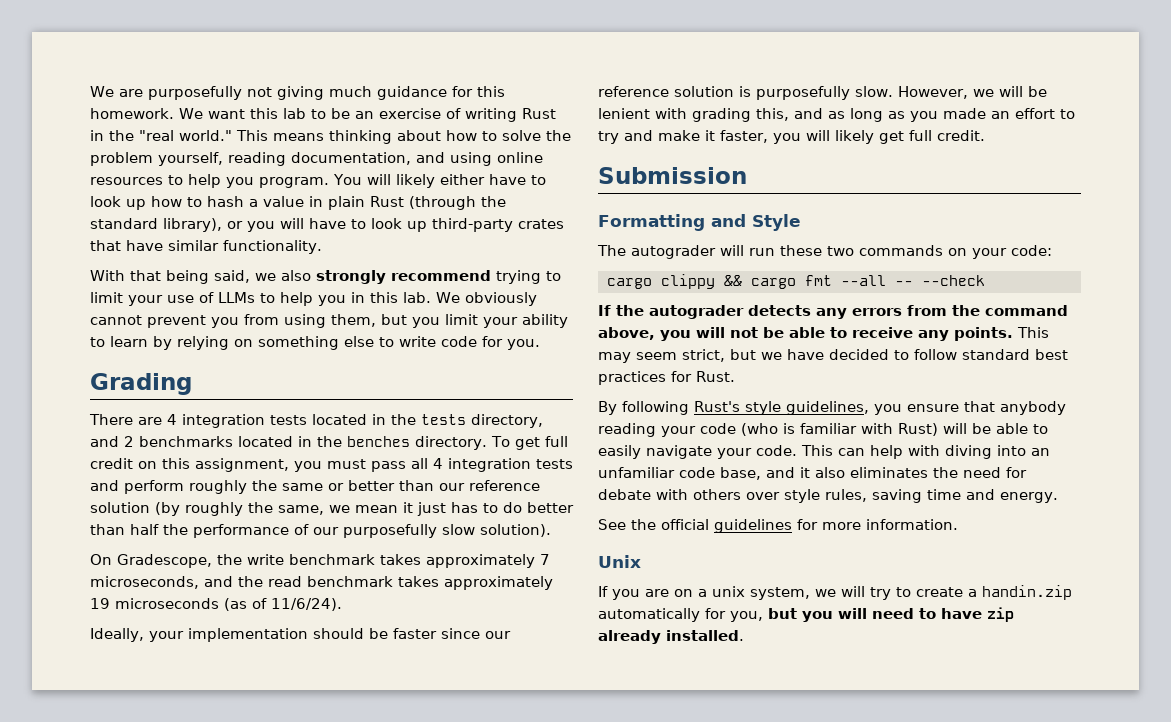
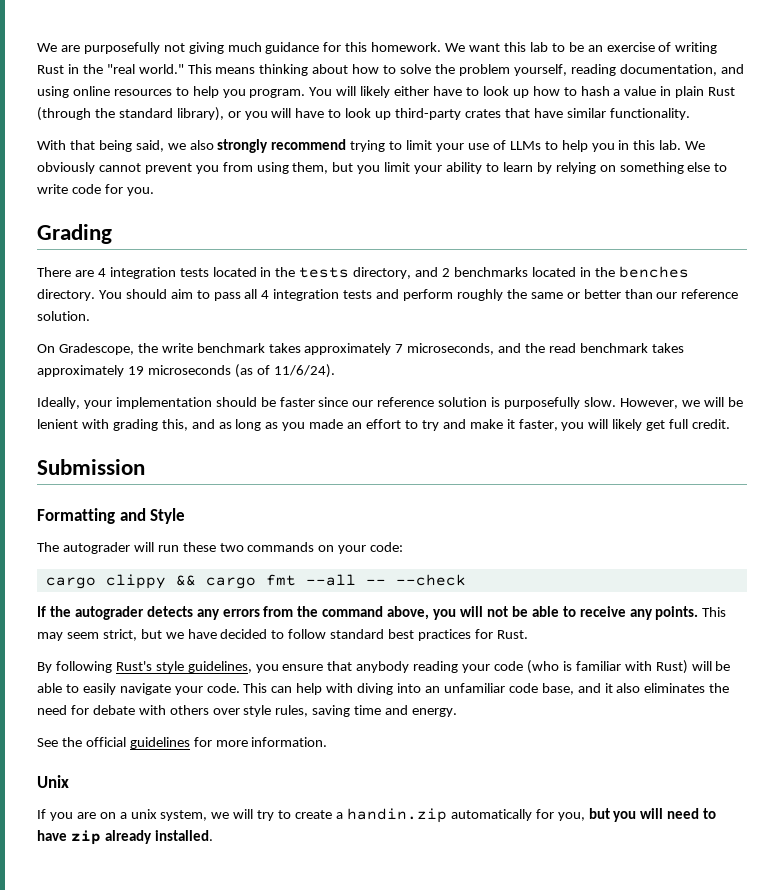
- To get full credit on this assignment, you must pass all 4 integration tests and perform roughly the same or better than our reference solution (by roughly the same, we mean it just has to do better than half the performance of our purposefully slow solution).
+ You should aim to pass all 4 integration tests and perform roughly the same or better than our reference solution.

